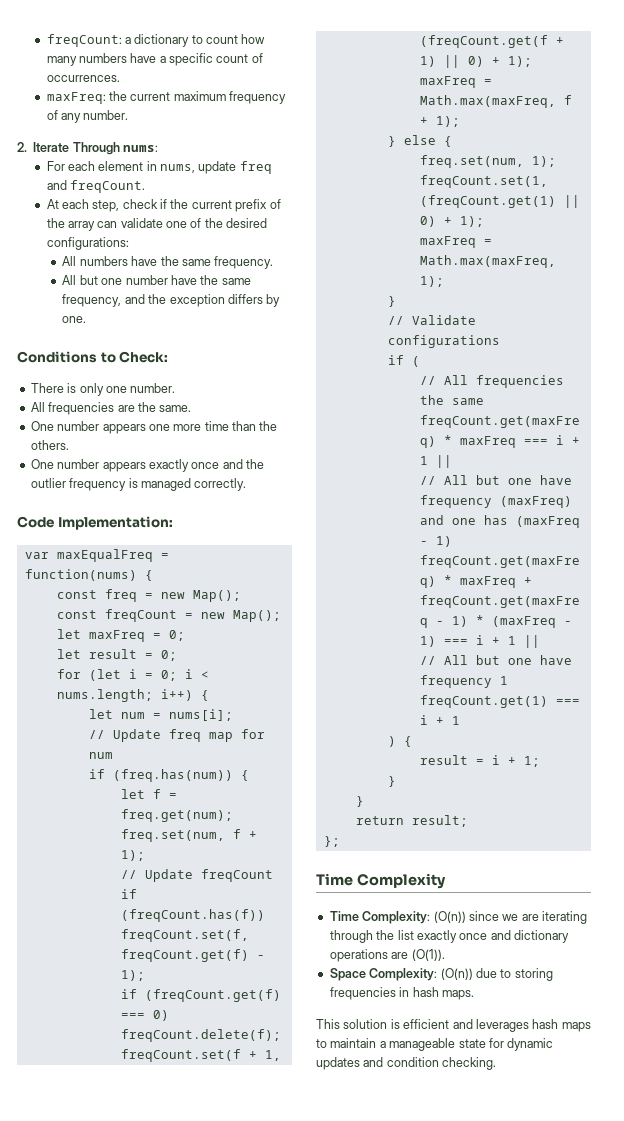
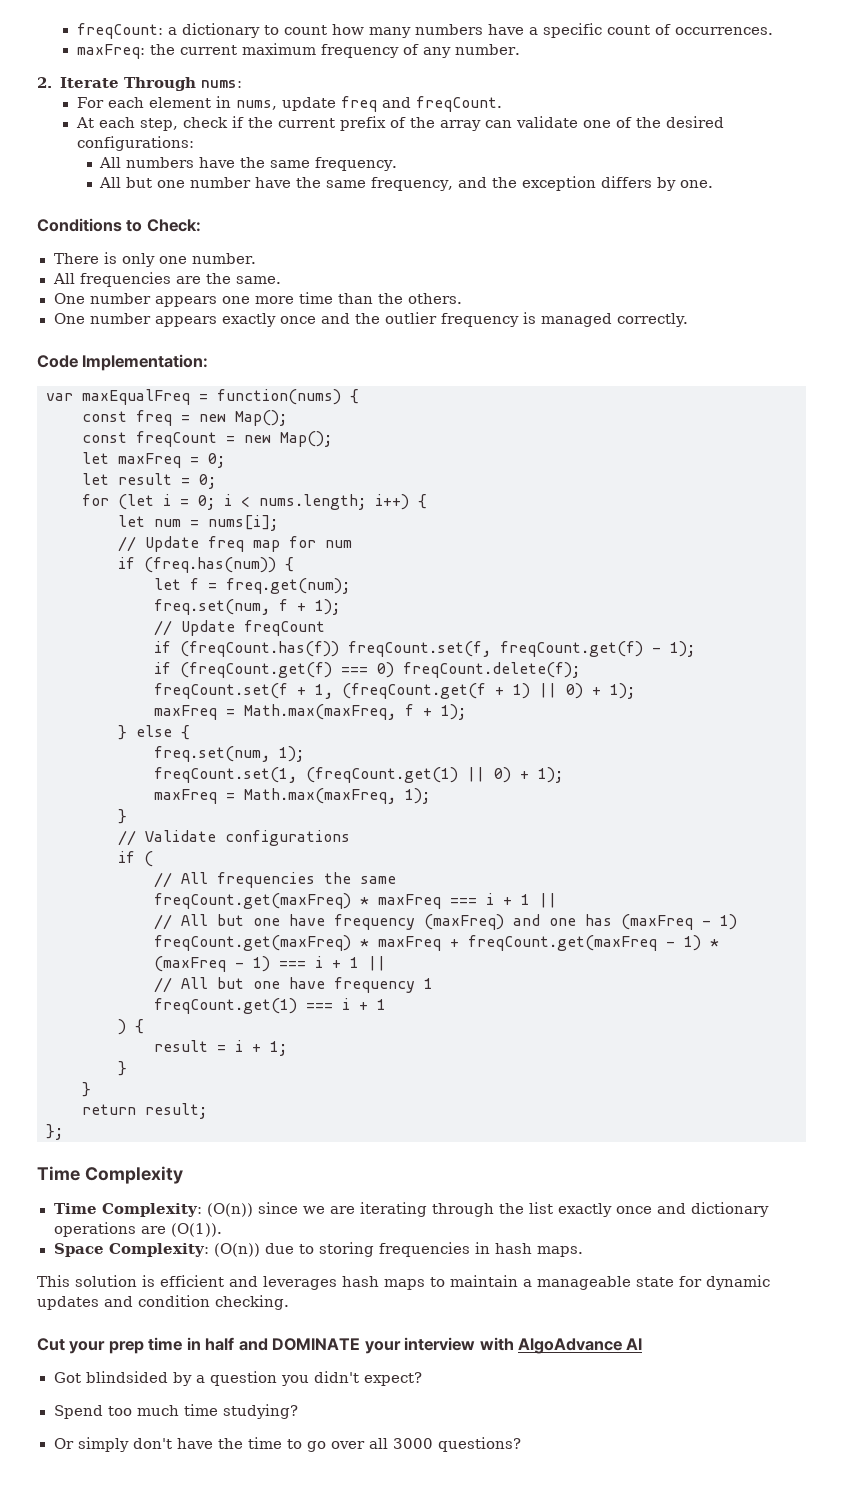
+ Cut your prep time in half and DOMINATE your interview with AlgoAdvance AI
+ Got blindsided by a question you didn't expect?
+ Spend too much time studying?
+ Or simply don't have the time to go over all 3000 questions?

